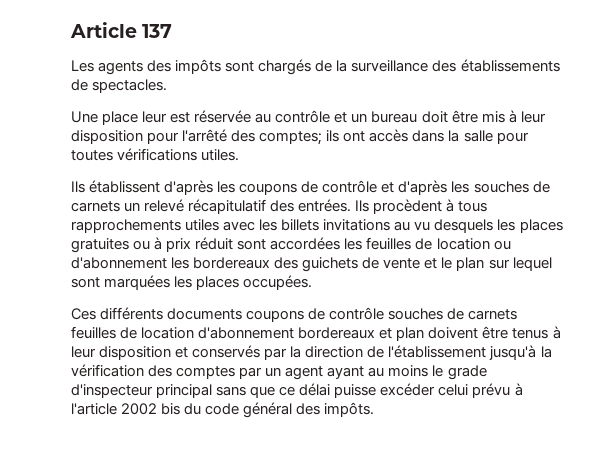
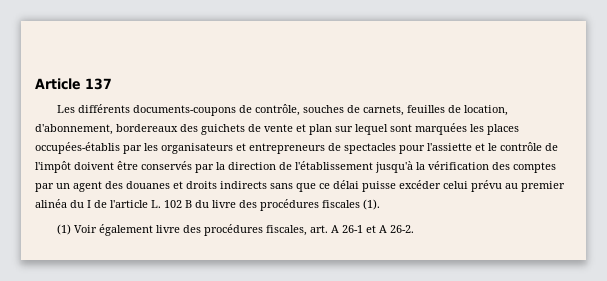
- Les agents des impôts sont chargés de la surveillance des établissements de spectacles.
- Une place leur est réservée au contrôle et un bureau doit être mis à leur disposition pour l'arrêté des comptes; ils ont accès dans la salle pour toutes vérifications utiles.
- Ils établissent d'après les coupons de contrôle et d'après les souches de carnets un relevé récapitulatif des entrées. Ils procèdent à tous rapprochements utiles avec les billets invitations au vu desquels les places gratuites ou à prix réduit sont accordées les feuilles de location ou d'abonnement les bordereaux des guichets de vente et le plan sur lequel sont marquées les places occupées.
- Ces différents documents coupons de contrôle souches de carnets feuilles de location d'abonnement bordereaux et plan doivent être tenus à leur disposition et conservés par la direction de l'établissement jusqu'à la vérification des comptes par un agent ayant au moins le grade d'inspecteur principal sans que ce délai puisse excéder celui prévu à l'article 2002 bis du code général des impôts.
+ Les différents documents-coupons de contrôle, souches de carnets, feuilles de location, d'abonnement, bordereaux des guichets de vente et plan sur lequel sont marquées les places occupées-établis par les organisateurs et entrepreneurs de spectacles pour l'assiette et le contrôle de l'impôt doivent être conservés par la direction de l'établissement jusqu'à la vérification des comptes par un agent des douanes et droits indirects sans que ce délai puisse excéder celui prévu au premier alinéa du I de l'article L. 102 B du livre des procédures fiscales (1).
+ (1) Voir également livre des procédures fiscales, art. A 26-1 et A 26-2.

